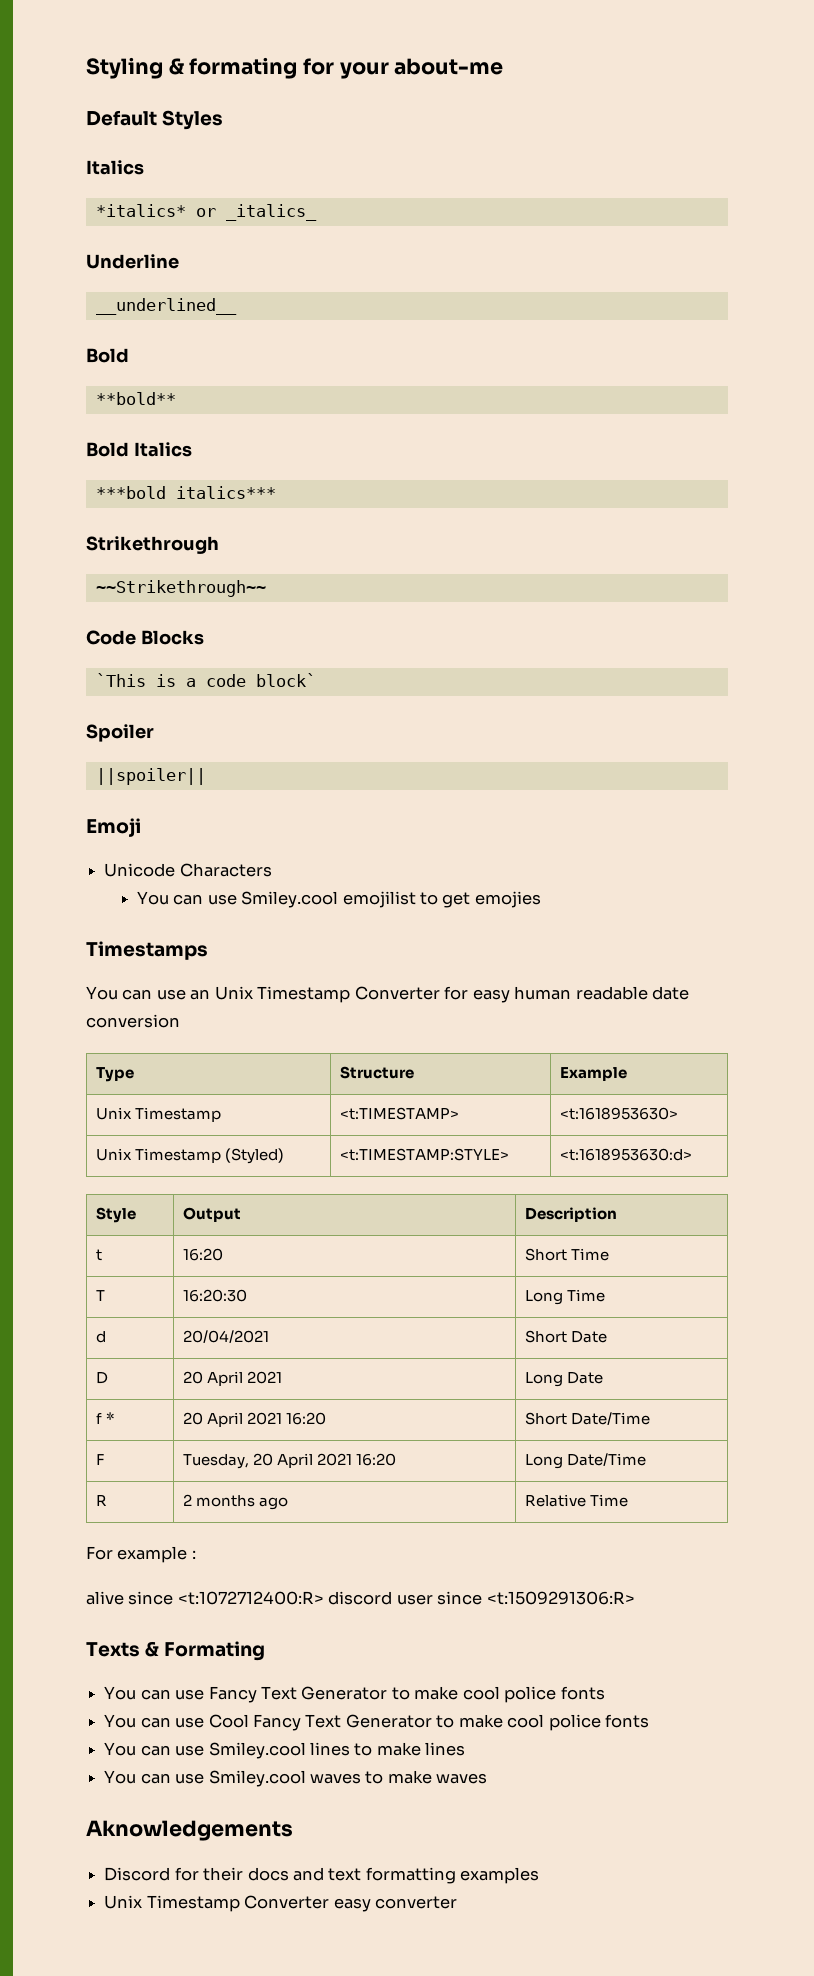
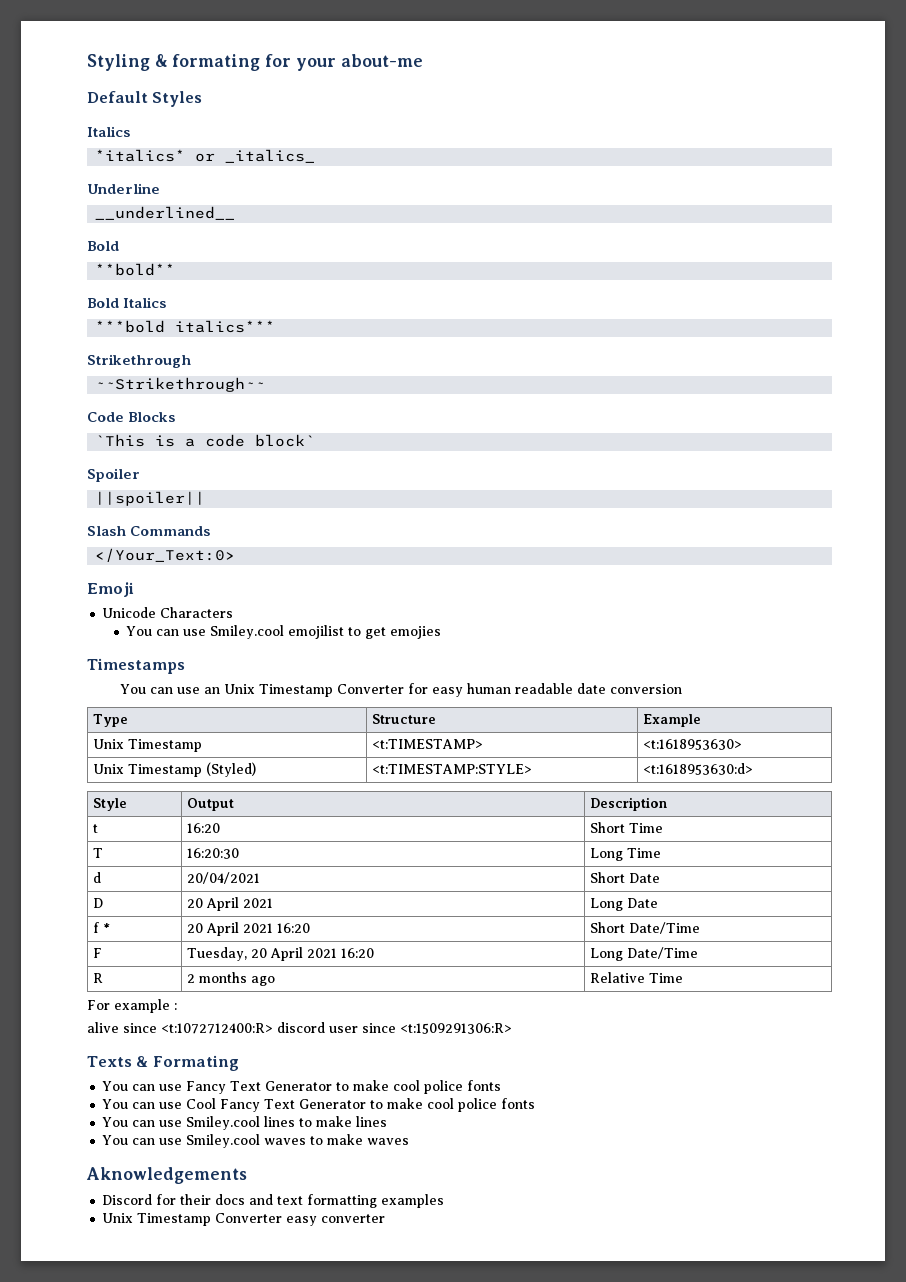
+ Slash Commands
+ </Your_Text:0>

